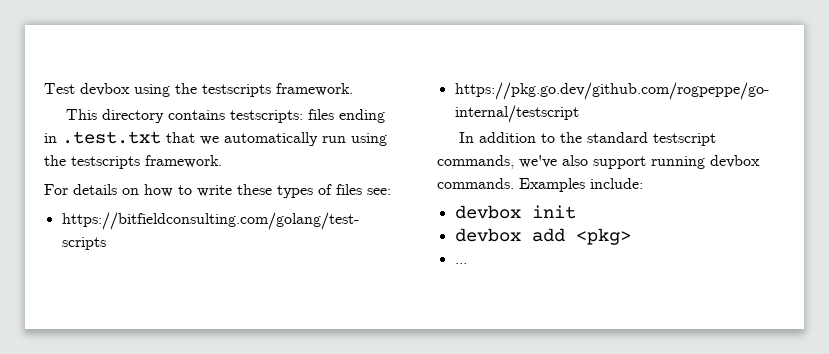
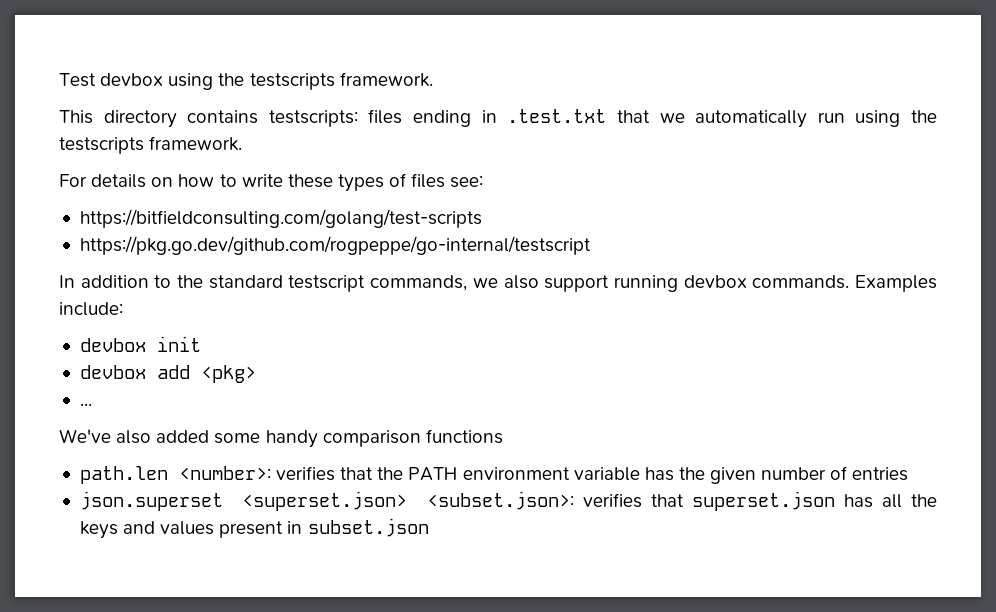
- In addition to the standard testscript commands, we've also support running devbox commands.
+ In addition to the standard testscript commands, we also support running devbox commands.
+ We've also added some handy comparison functions
+ path.len <number>: verifies that the PATH environment variable has the given number of entries
+ json.superset <superset.json> <subset.json>: verifies that superset.json has all the keys and values present in subset.json

